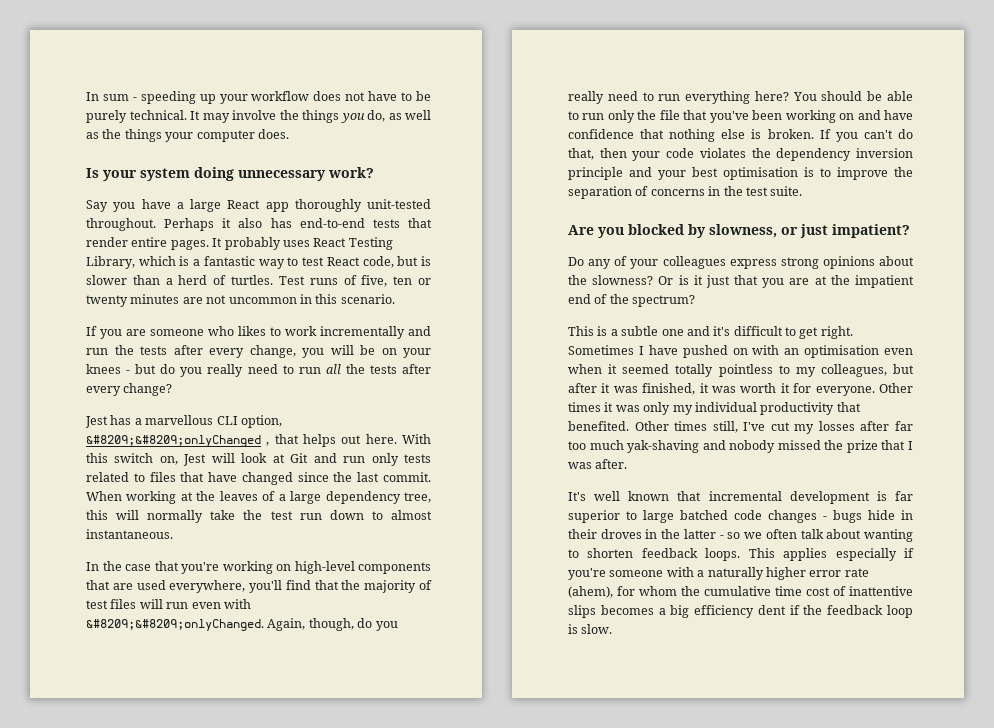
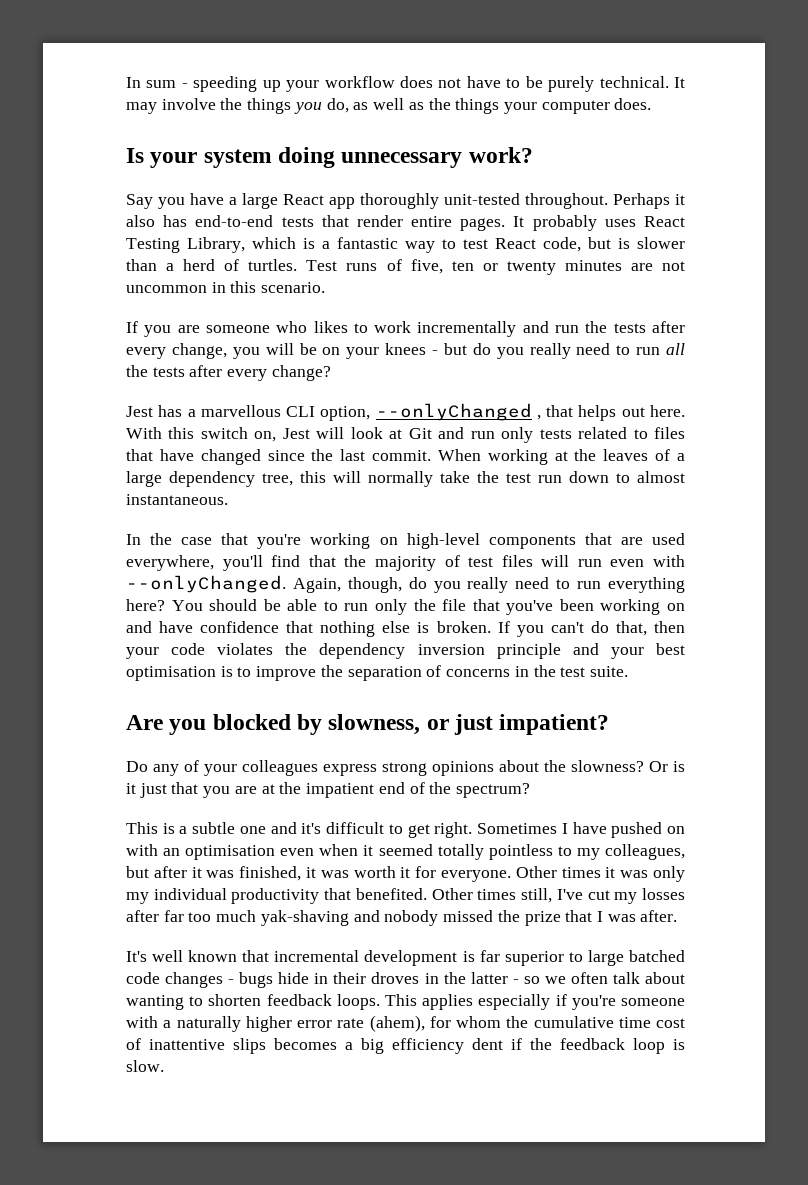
- Jest has a marvellous CLI option, &#8209;&#8209;onlyChanged , that helps out here.
+ Jest has a marvellous CLI option, --onlyChanged , that helps out here.
- In the case that you're working on high-level components that are used everywhere, you'll find that the majority of test files will run even with &#8209;&#8209;onlyChanged.
+ In the case that you're working on high-level components that are used everywhere, you'll find that the majority of test files will run even with --onlyChanged.

